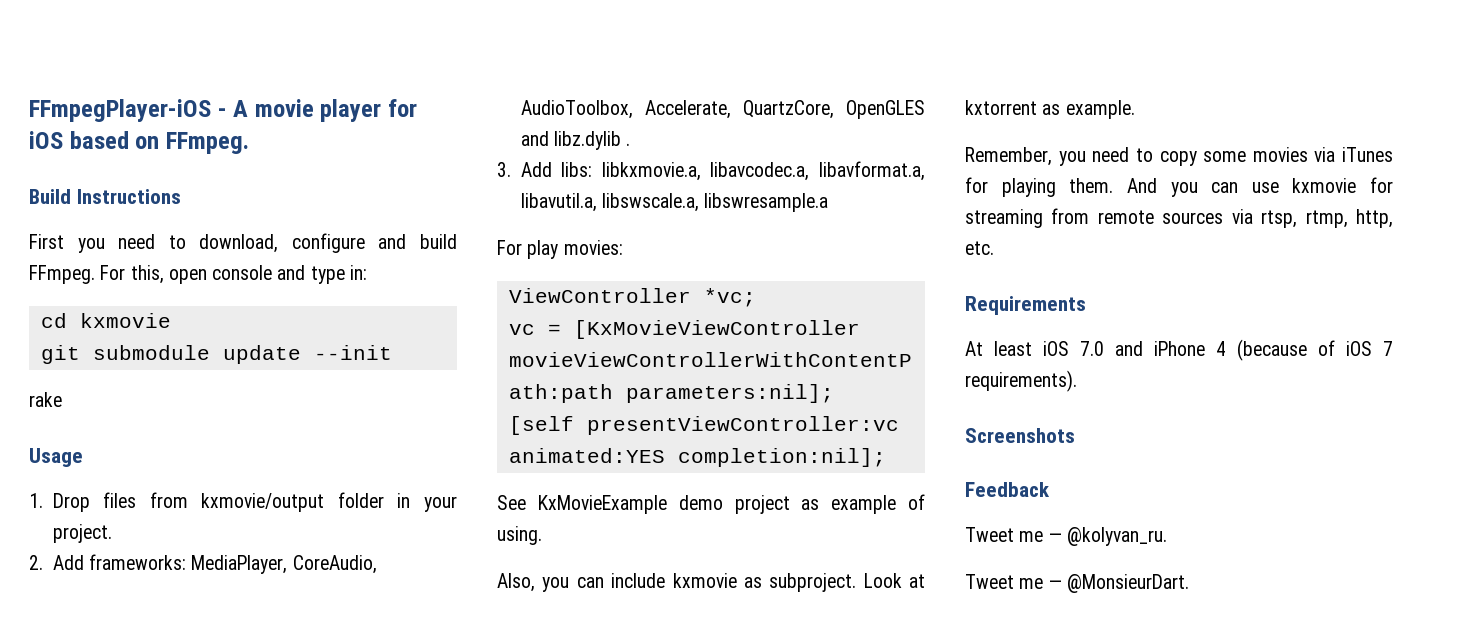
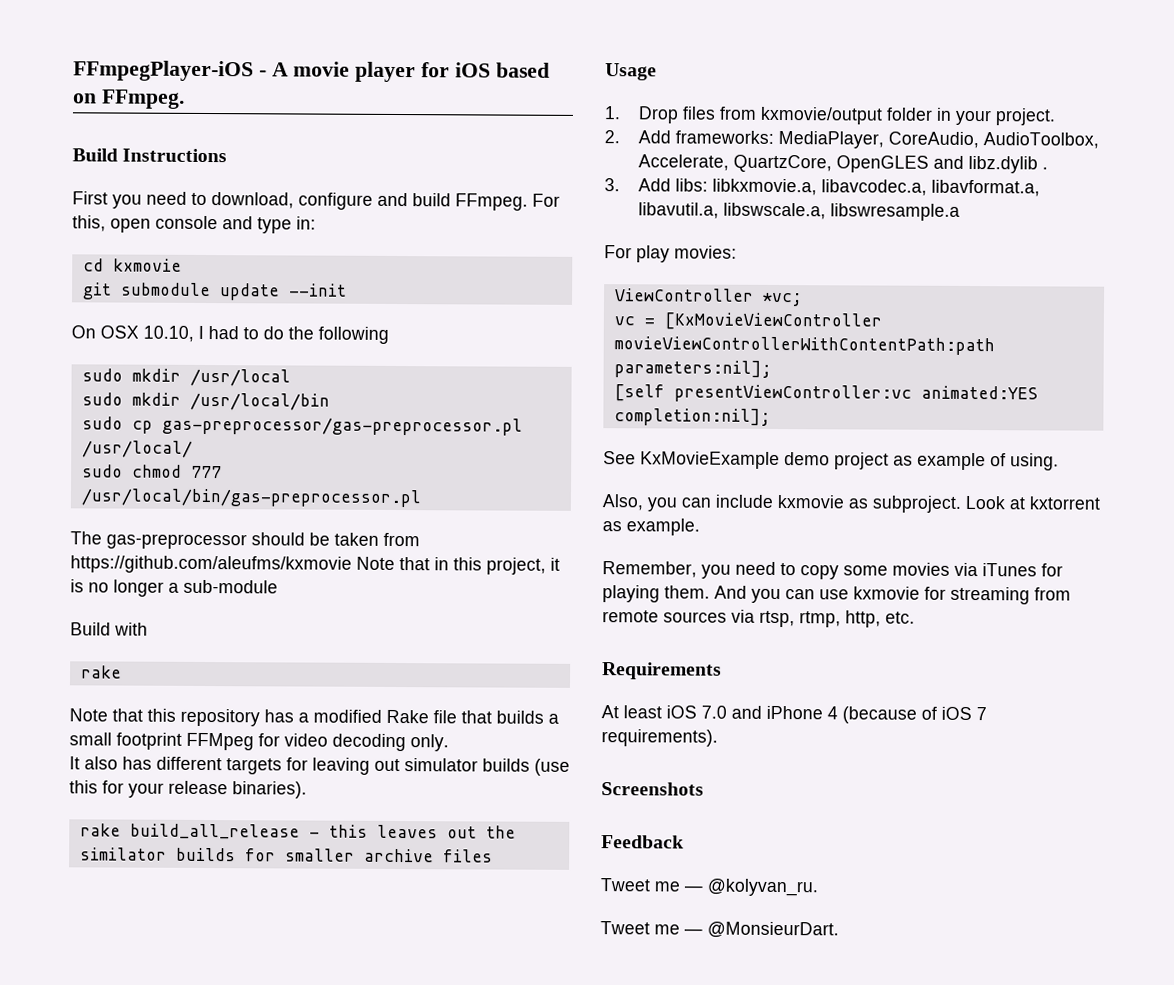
+ On OSX 10.10, I had to do the following
+ sudo mkdir /usr/local
+ sudo mkdir /usr/local/bin
+ sudo cp gas-preprocessor/gas-preprocessor.pl /usr/local/
+ sudo chmod 777 /usr/local/bin/gas-preprocessor.pl
+ The gas-preprocessor should be taken from https://github.com/aleufms/kxmovie Note that in this project, it is no longer a sub-module
+ Build with
  rake
+ Note that this repository has a modified Rake file that builds a small footprint FFMpeg for video decoding only.
+ It also has different targets for leaving out simulator builds (use this for your release binaries).
+ rake build_all_release - this leaves out the similator builds for smaller archive files

